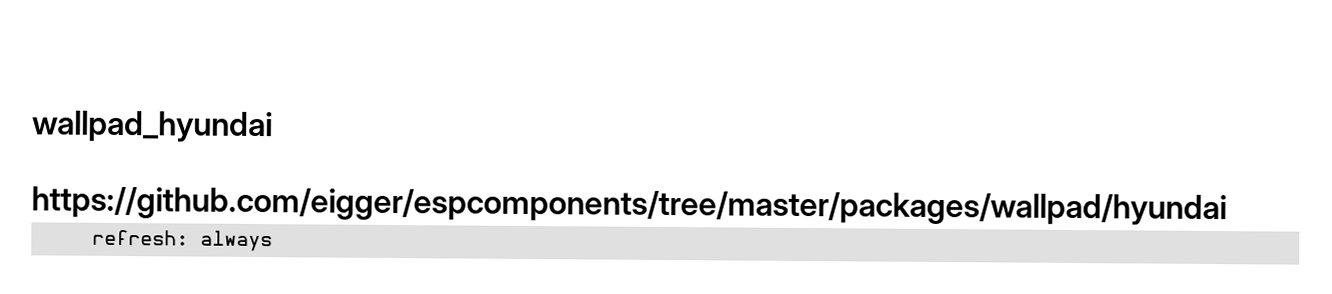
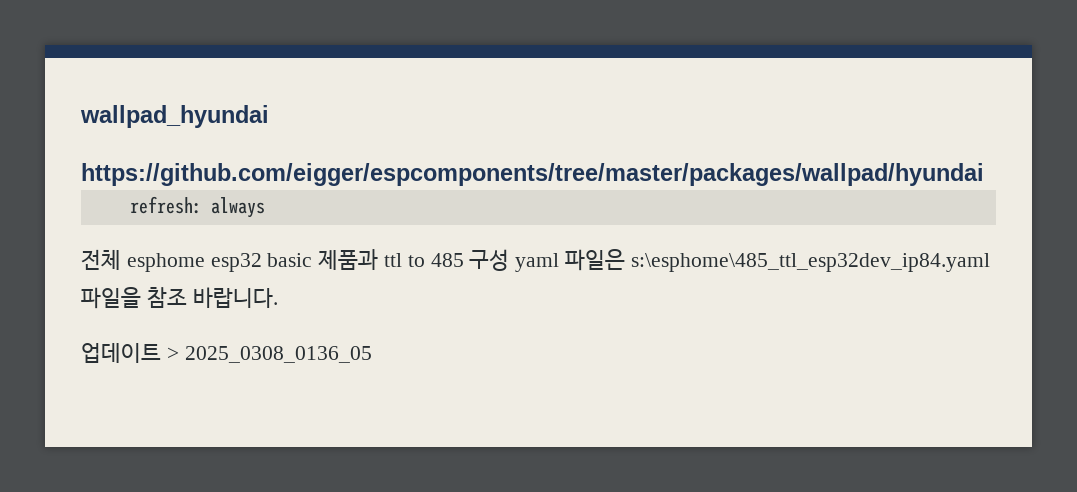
+ 전체 esphome esp32 basic 제품과 ttl to 485 구성 yaml 파일은 s:\esphome\485_ttl_esp32dev_ip84.yaml 파일을 참조 바랍니다.
+ 업데이트 > 2025_0308_0136_05

